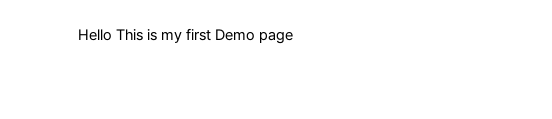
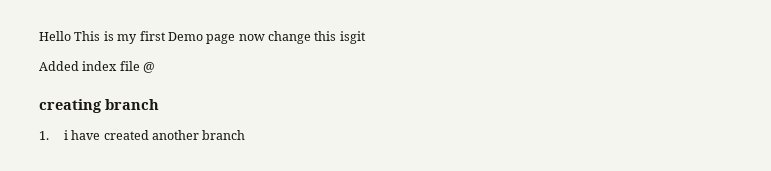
- Hello This is my first Demo page
+ Hello This is my first Demo page now change this isgit
+ Added index file @
+ creating branch
+ 1. i have created another branch

